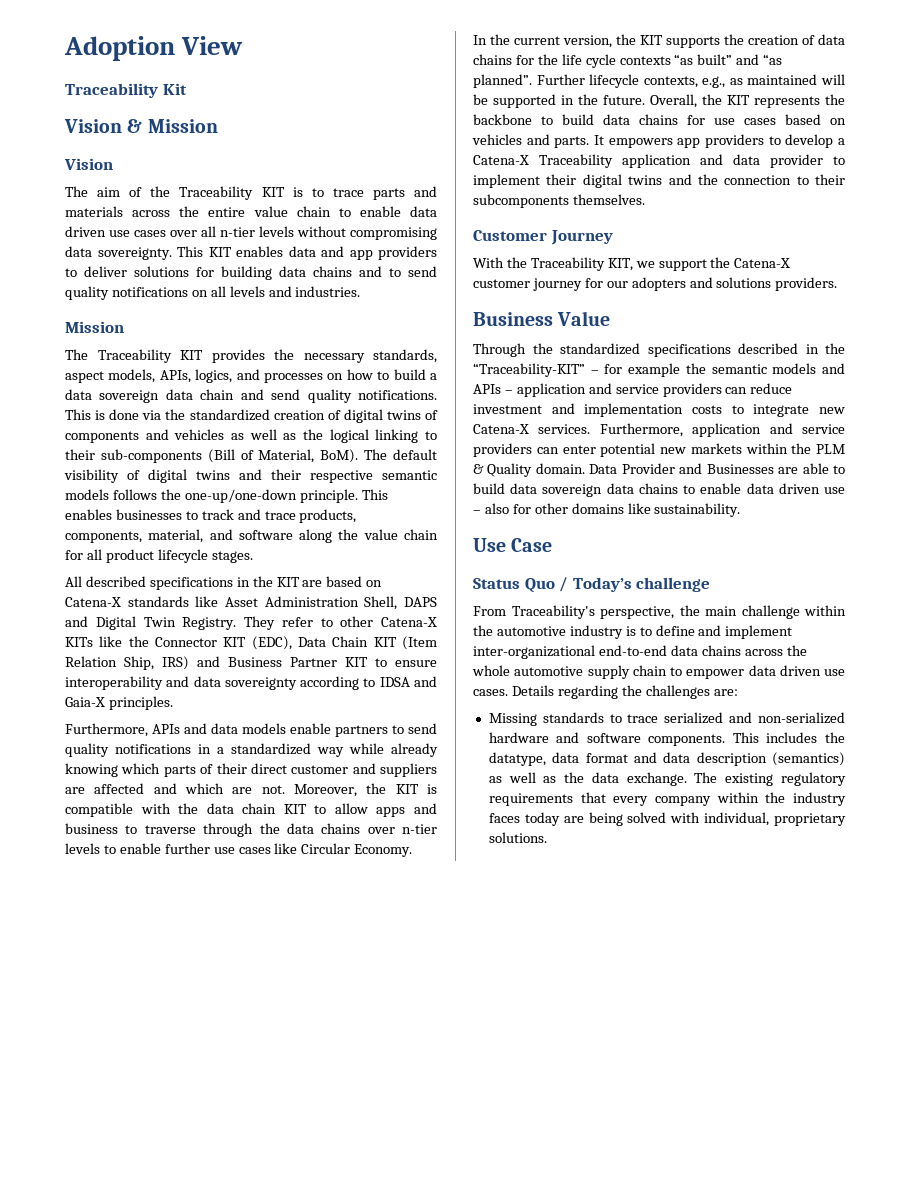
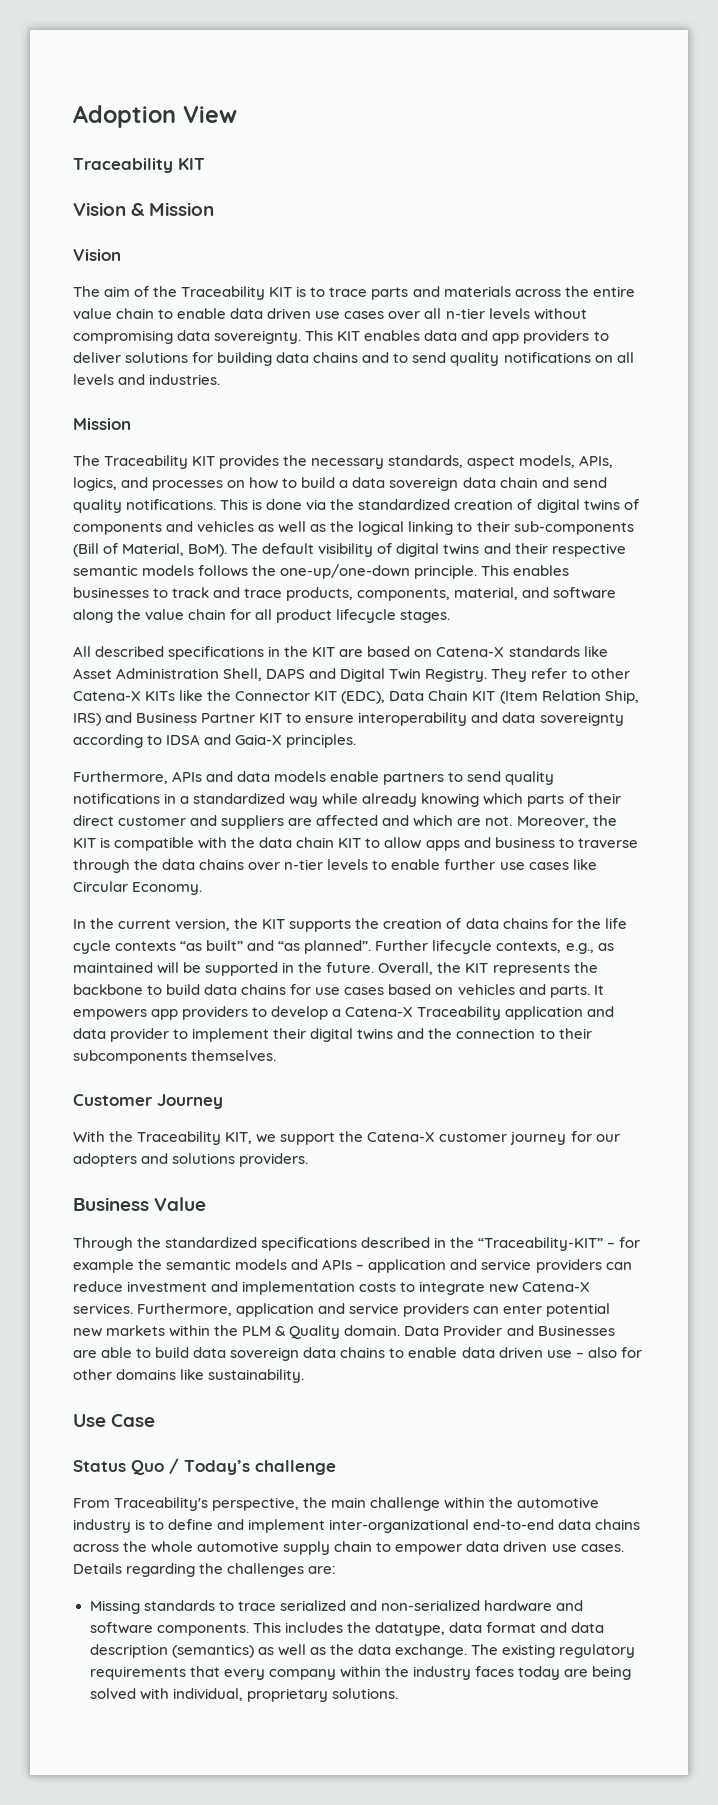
  Adoption View
- Traceability Kit
+ Traceability KIT

